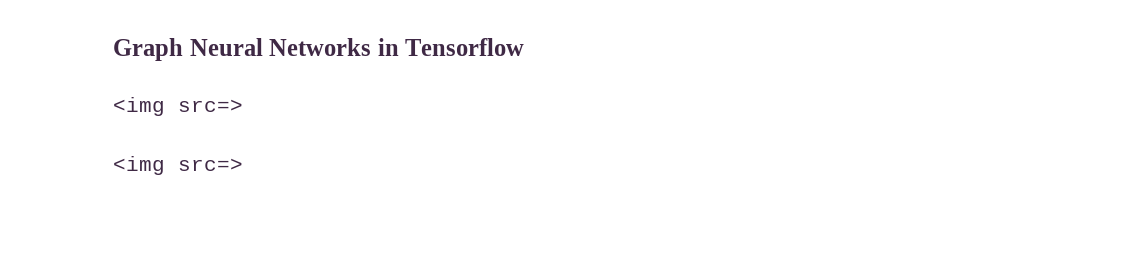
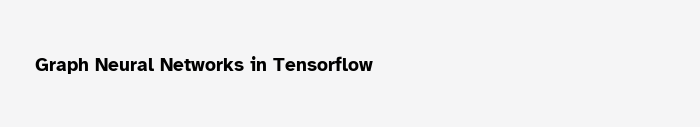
  Graph Neural Networks in Tensorflow
- <img src=>
- <img src=>

